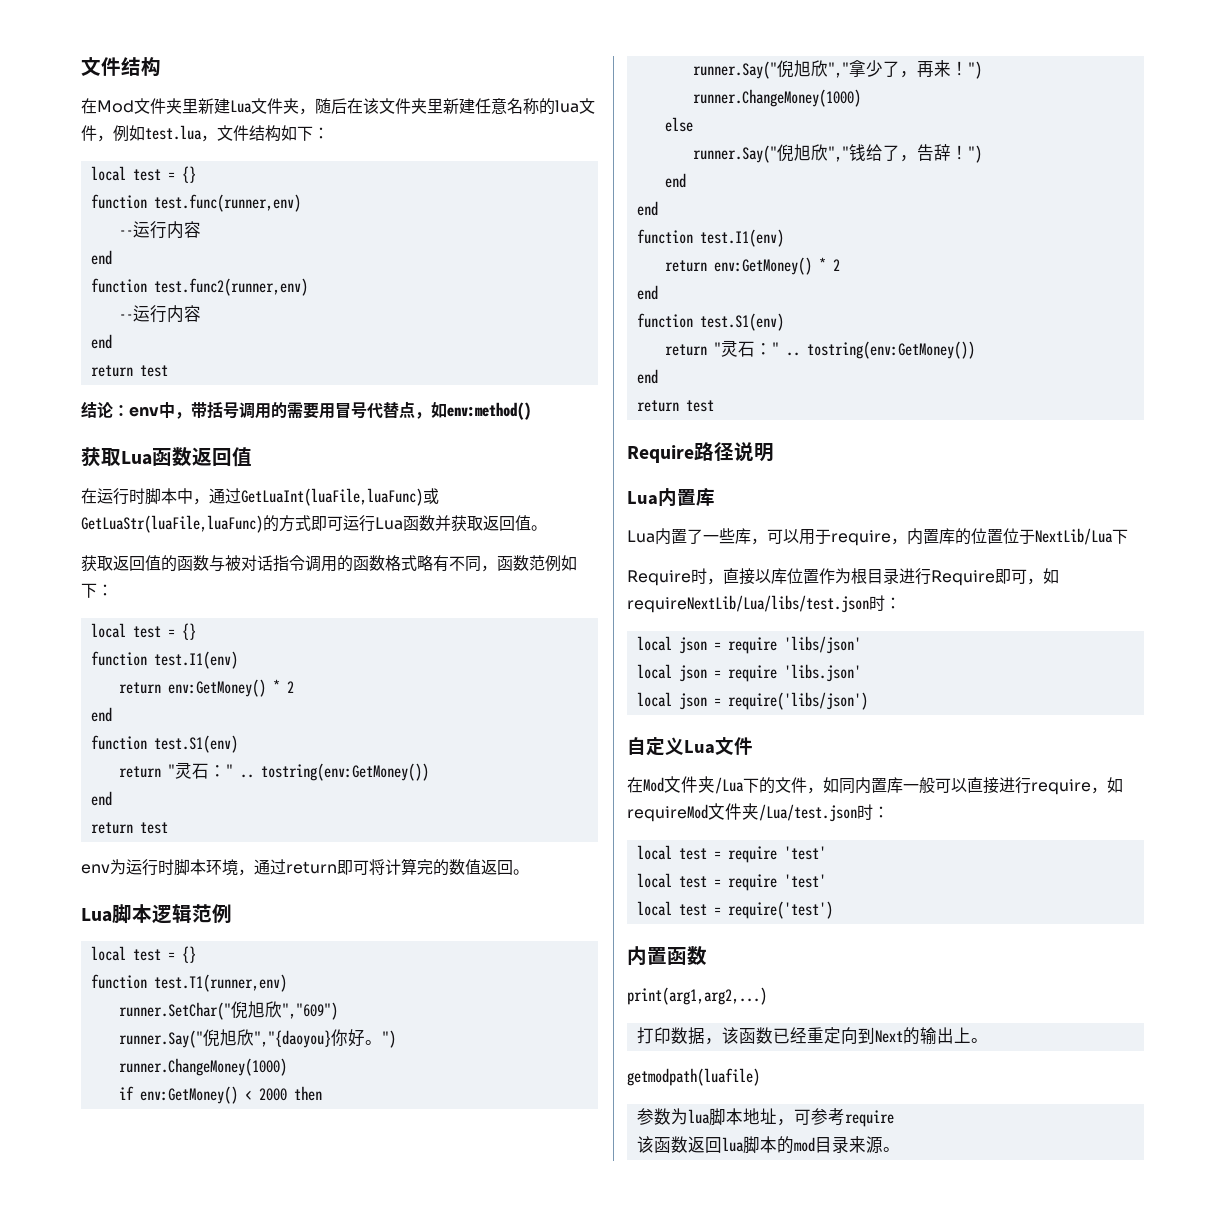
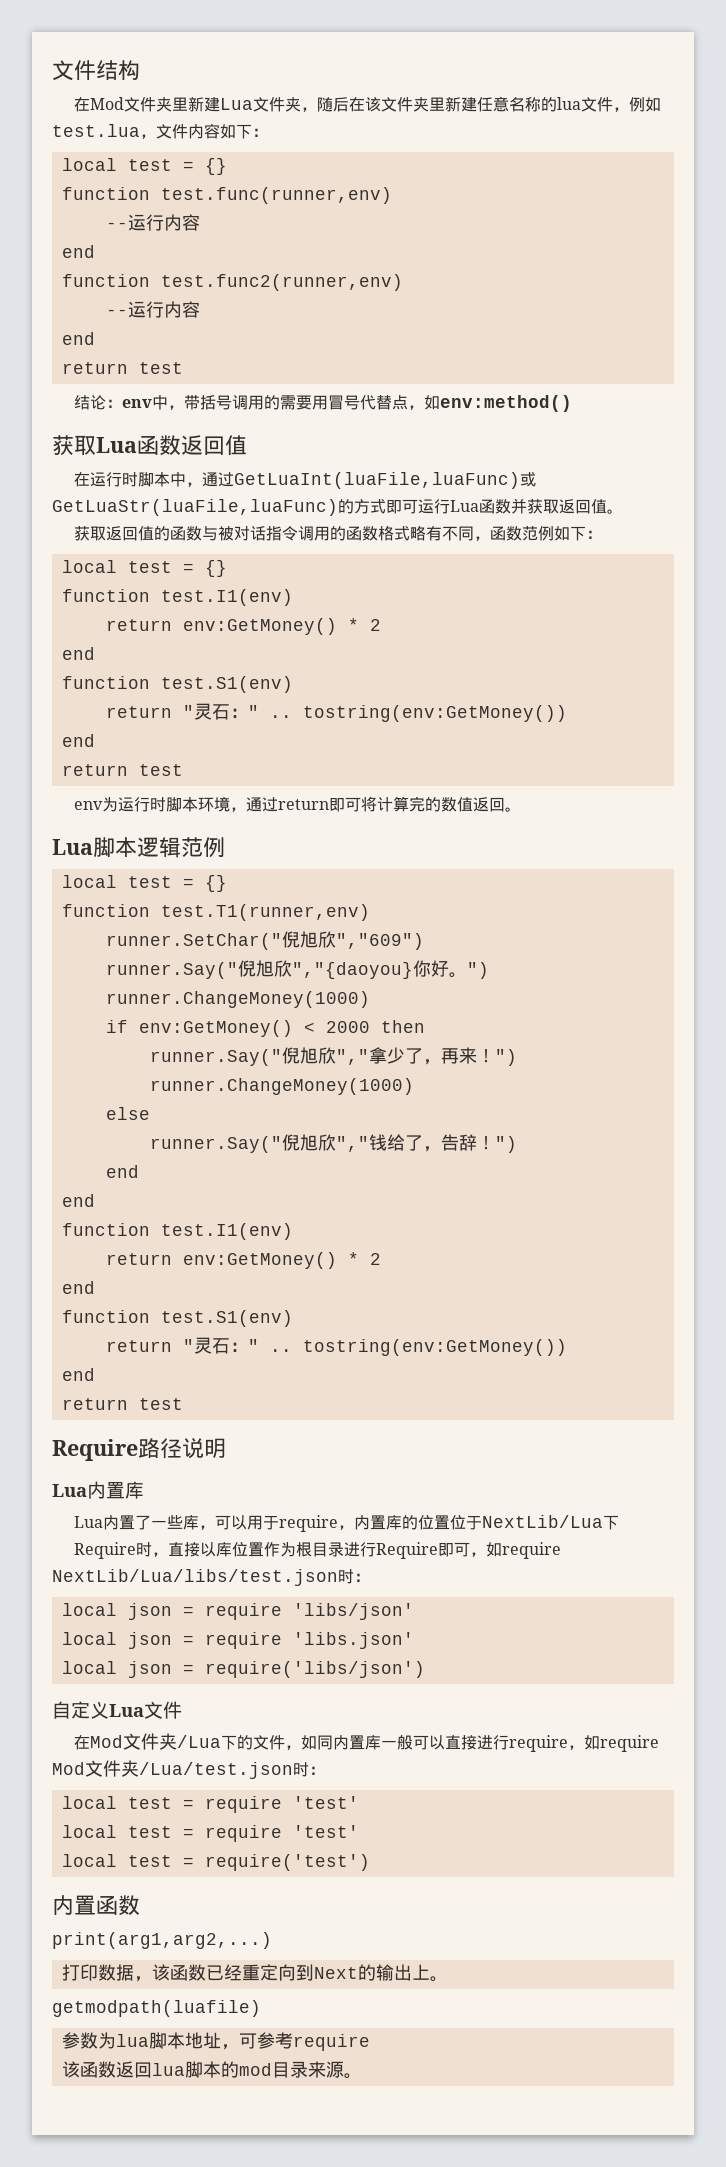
- 在Mod文件夹里新建Lua文件夹，随后在该文件夹里新建任意名称的lua文件，例如test.lua，文件结构如下：
+ 在Mod文件夹里新建Lua文件夹，随后在该文件夹里新建任意名称的lua文件，例如test.lua，文件内容如下：
- Require时，直接以库位置作为根目录进行Require即可，如requireNextLib/Lua/libs/test.json时：
+ Require时，直接以库位置作为根目录进行Require即可，如require NextLib/Lua/libs/test.json时：
- 在Mod文件夹/Lua下的文件，如同内置库一般可以直接进行require，如requireMod文件夹/Lua/test.json时：
+ 在Mod文件夹/Lua下的文件，如同内置库一般可以直接进行require，如require Mod文件夹/Lua/test.json时：

